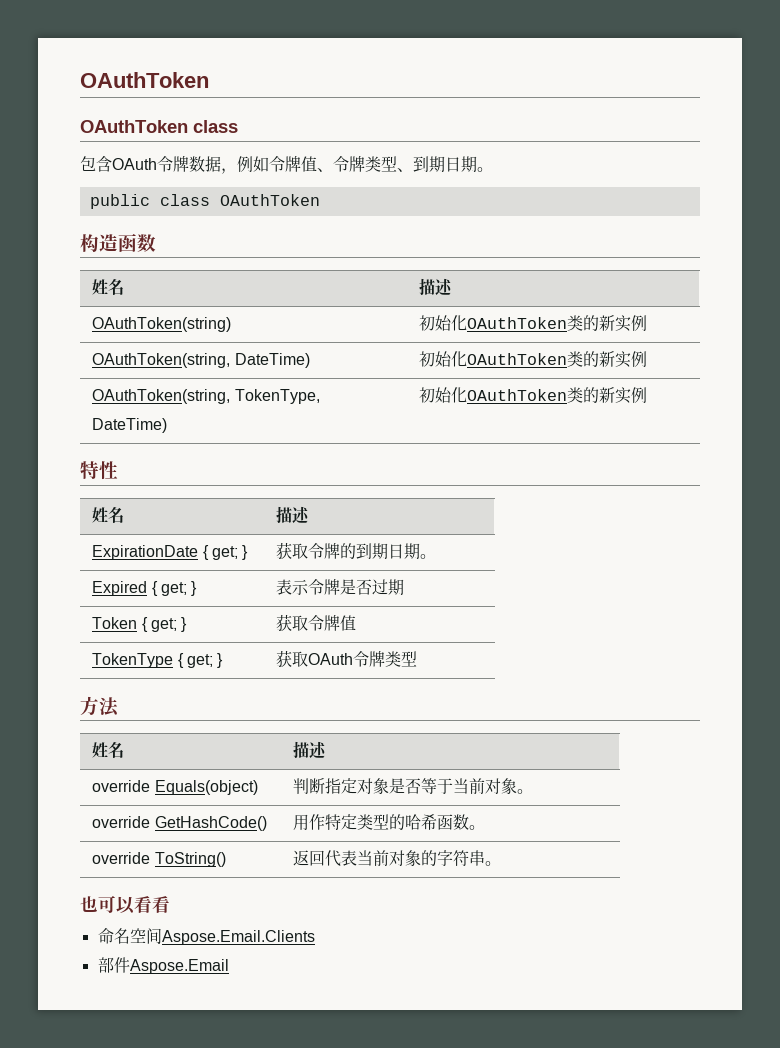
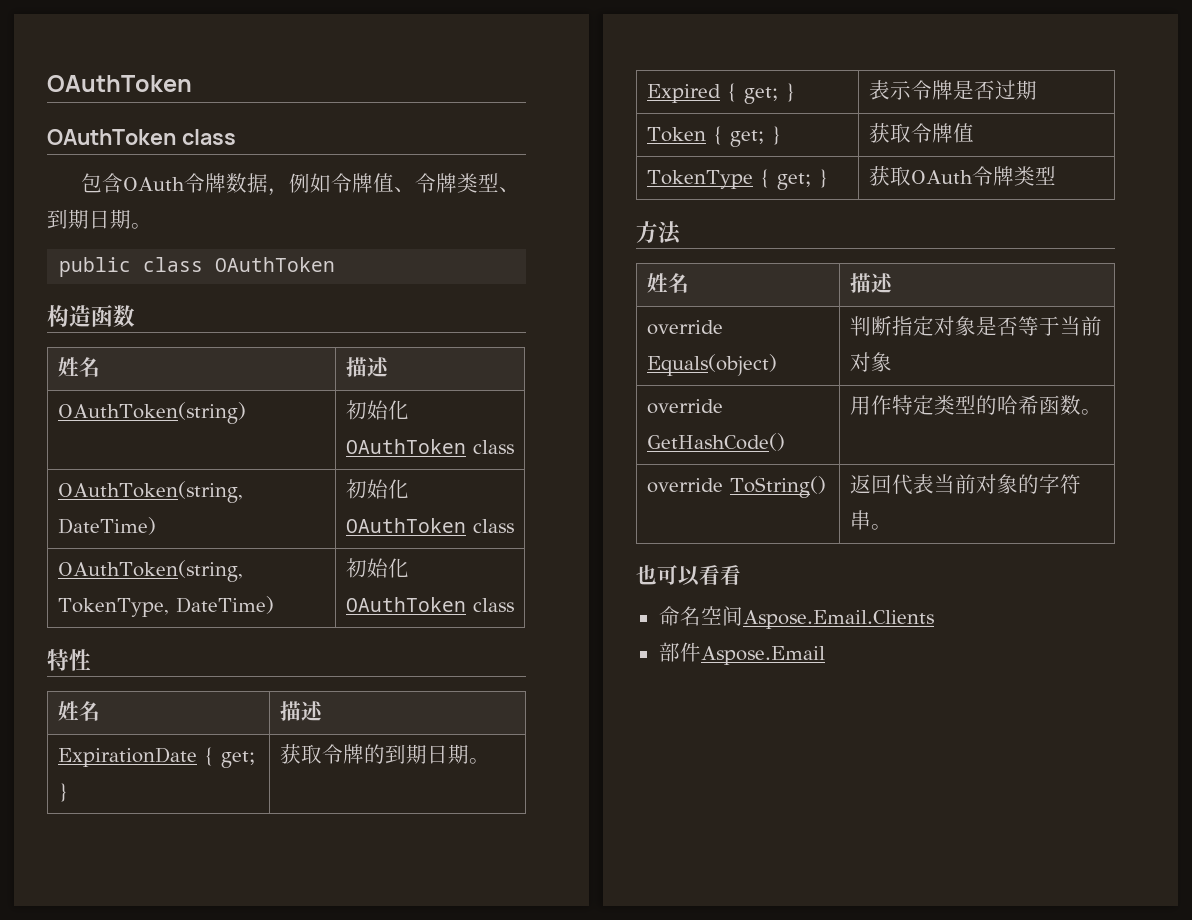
- OAuthToken(string) | 初始化OAuthToken类的新实例
+ OAuthToken(string) | 初始化OAuthToken class
- OAuthToken(string, DateTime) | 初始化OAuthToken类的新实例
+ OAuthToken(string, DateTime) | 初始化OAuthToken class
- OAuthToken(string, TokenType, DateTime) | 初始化OAuthToken类的新实例
+ OAuthToken(string, TokenType, DateTime) | 初始化OAuthToken class
- override Equals(object) | 判断指定对象是否等于当前对象。
+ override Equals(object) | 判断指定对象是否等于当前对象

